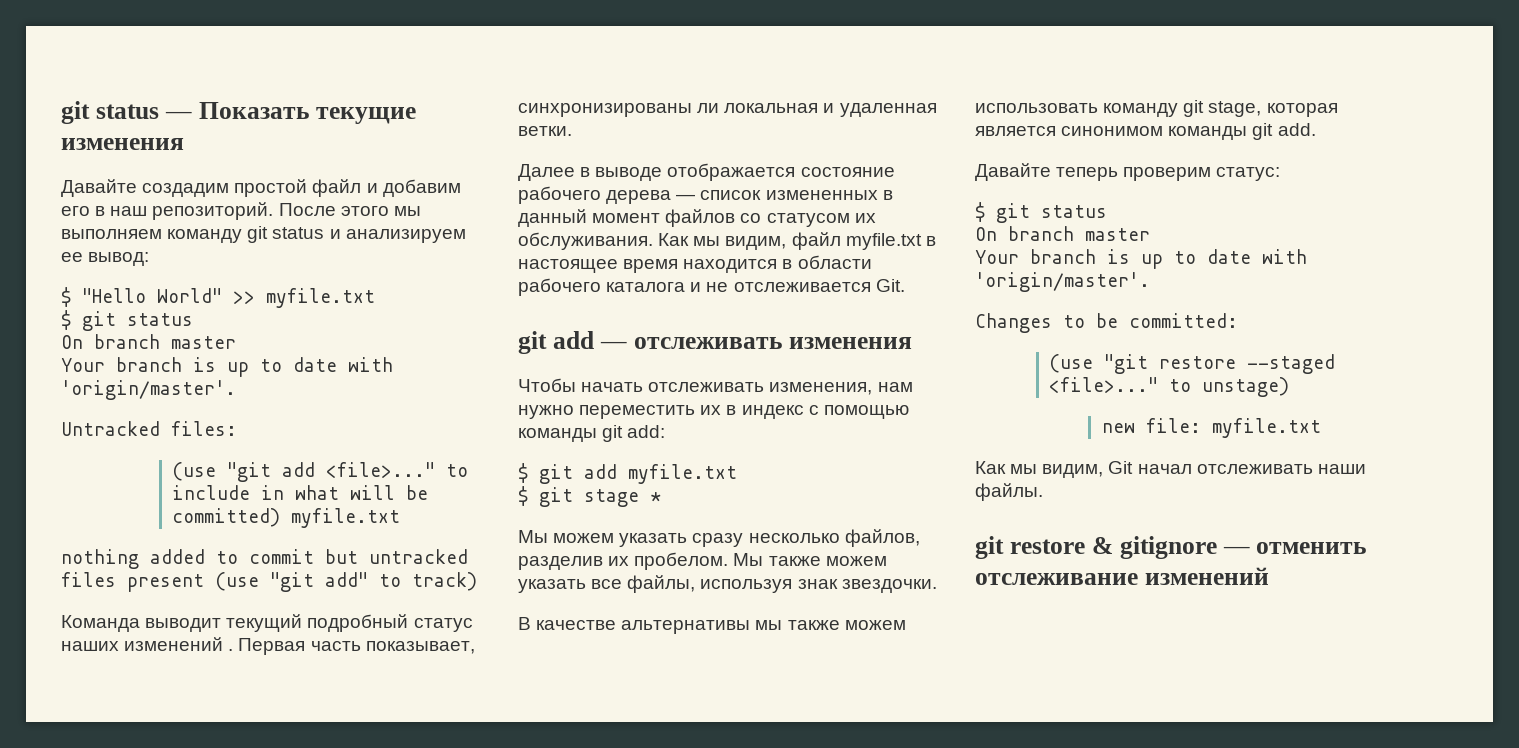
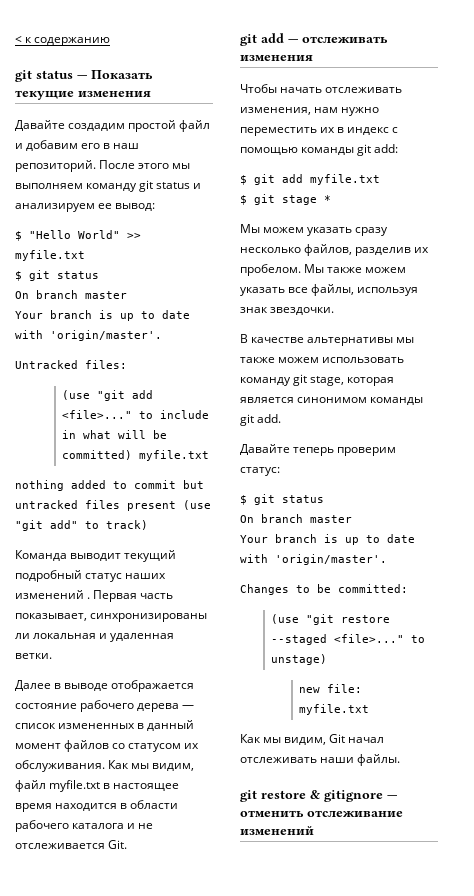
+ < к содержанию

